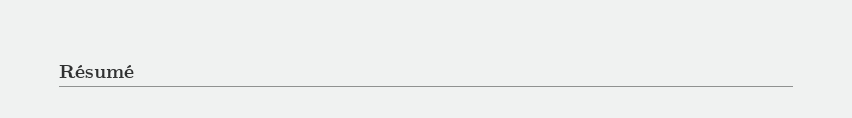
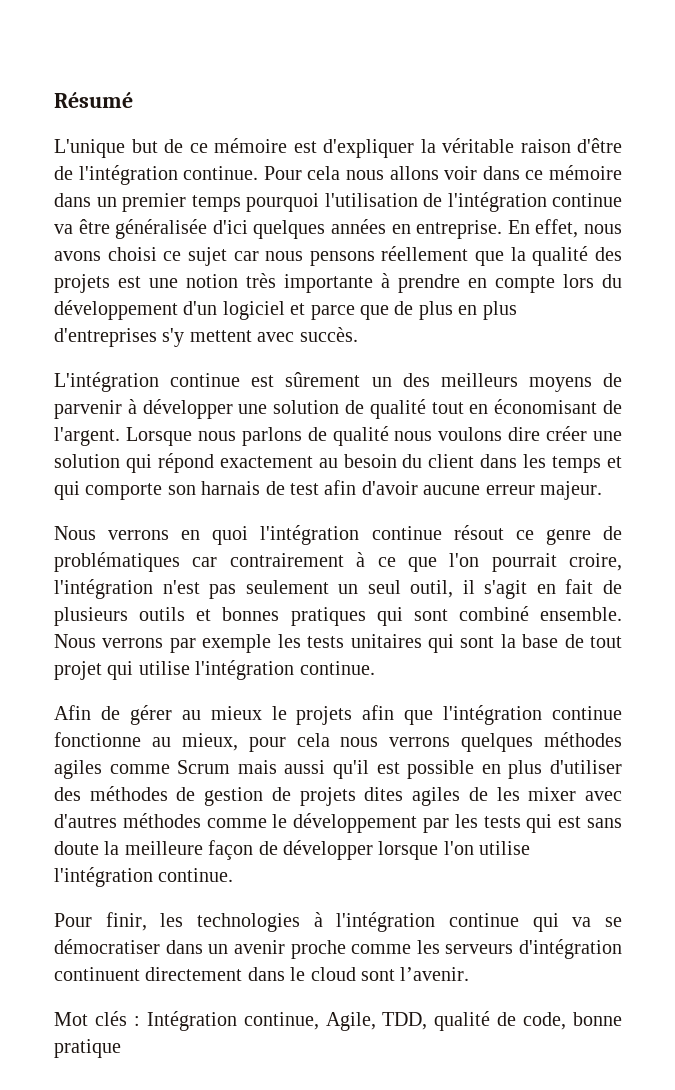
+ L'unique but de ce mémoire est d'expliquer la véritable raison d'être de l'intégration continue. Pour cela nous allons voir dans ce mémoire dans un premier temps pourquoi l'utilisation de l'intégration continue va être généralisée d'ici quelques années en entreprise. En effet, nous avons choisi ce sujet car nous pensons réellement que la qualité des projets est une notion très importante à prendre en compte lors du développement d'un logiciel et parce que de plus en plus d'entreprises s'y mettent avec succès.
+ L'intégration continue est sûrement un des meilleurs moyens de parvenir à développer une solution de qualité tout en économisant de l'argent. Lorsque nous parlons de qualité nous voulons dire créer une solution qui répond exactement au besoin du client dans les temps et qui comporte son harnais de test afin d'avoir aucune erreur majeur.
+ Nous verrons en quoi l'intégration continue résout ce genre de problématiques car contrairement à ce que l'on pourrait croire, l'intégration n'est pas seulement un seul outil, il s'agit en fait de plusieurs outils et bonnes pratiques qui sont combiné ensemble. Nous verrons par exemple les tests unitaires qui sont la base de tout projet qui utilise l'intégration continue.
+ Afin de gérer au mieux le projets afin que l'intégration continue fonctionne au mieux, pour cela nous verrons quelques méthodes agiles comme Scrum mais aussi qu'il est possible en plus d'utiliser des méthodes de gestion de projets dites agiles de les mixer avec d'autres méthodes comme le développement par les tests qui est sans doute la meilleure façon de développer lorsque l'on utilise l'intégration continue.
+ Pour finir, les technologies à l'intégration continue qui va se démocratiser dans un avenir proche comme les serveurs d'intégration continuent directement dans le cloud sont l’avenir.
+ Mot clés : Intégration continue, Agile, TDD, qualité de code, bonne pratique

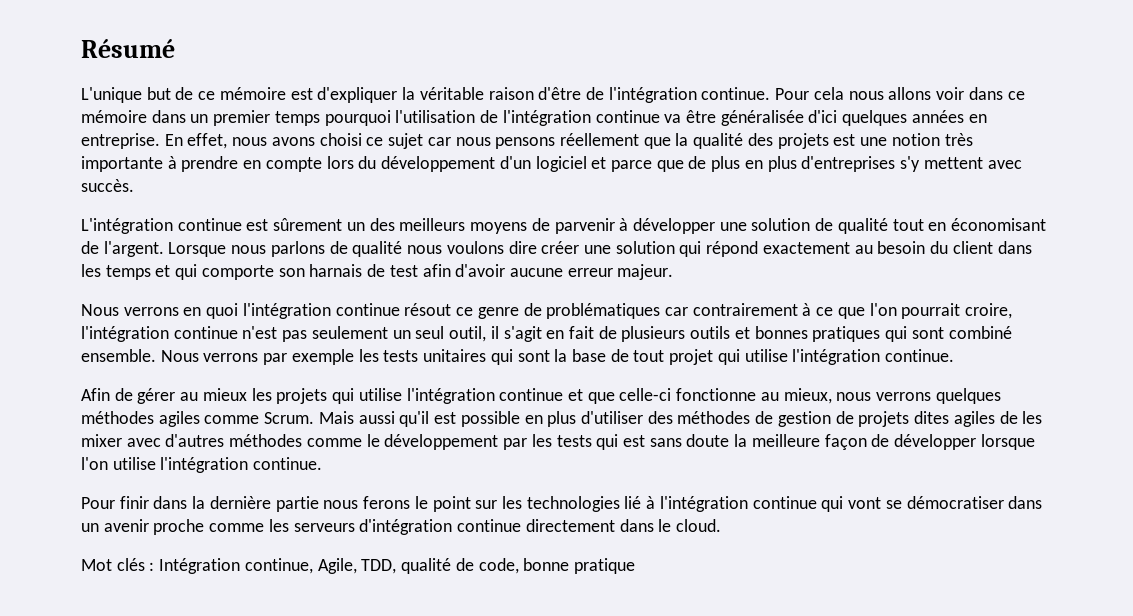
- Nous verrons en quoi l'intégration continue résout ce genre de problématiques car contrairement à ce que l'on pourrait croire, l'intégration n'est pas seulement un seul outil, il s'agit en fait de plusieurs outils et bonnes pratiques qui sont combiné ensemble.
+ Nous verrons en quoi l'intégration continue résout ce genre de problématiques car contrairement à ce que l'on pourrait croire, l'intégration continue n'est pas seulement un seul outil, il s'agit en fait de plusieurs outils et bonnes pratiques qui sont combiné ensemble.
- Afin de gérer au mieux le projets afin que l'intégration continue fonctionne au mieux, pour cela nous verrons quelques méthodes agiles comme Scrum mais aussi qu'il est possible en plus d'utiliser des méthodes de gestion de projets dites agiles de les mixer avec d'autres méthodes comme le développement par les tests qui est sans doute la meilleure façon de développer lorsque l'on utilise l'intégration continue.
+ Afin de gérer au mieux les projets qui utilise l'intégration continue et que celle-ci fonctionne au mieux, nous verrons quelques méthodes agiles comme Scrum. Mais aussi qu'il est possible en plus d'utiliser des méthodes de gestion de projets dites agiles de les mixer avec d'autres méthodes comme le développement par les tests qui est sans doute la meilleure façon de développer lorsque l'on utilise l'intégration continue.
- Pour finir, les technologies à l'intégration continue qui va se démocratiser dans un avenir proche comme les serveurs d'intégration continuent directement dans le cloud sont l’avenir.
+ Pour finir dans la dernière partie nous ferons le point sur les technologies lié à l'intégration continue qui vont se démocratiser dans un avenir proche comme les serveurs d'intégration continue directement dans le cloud.

